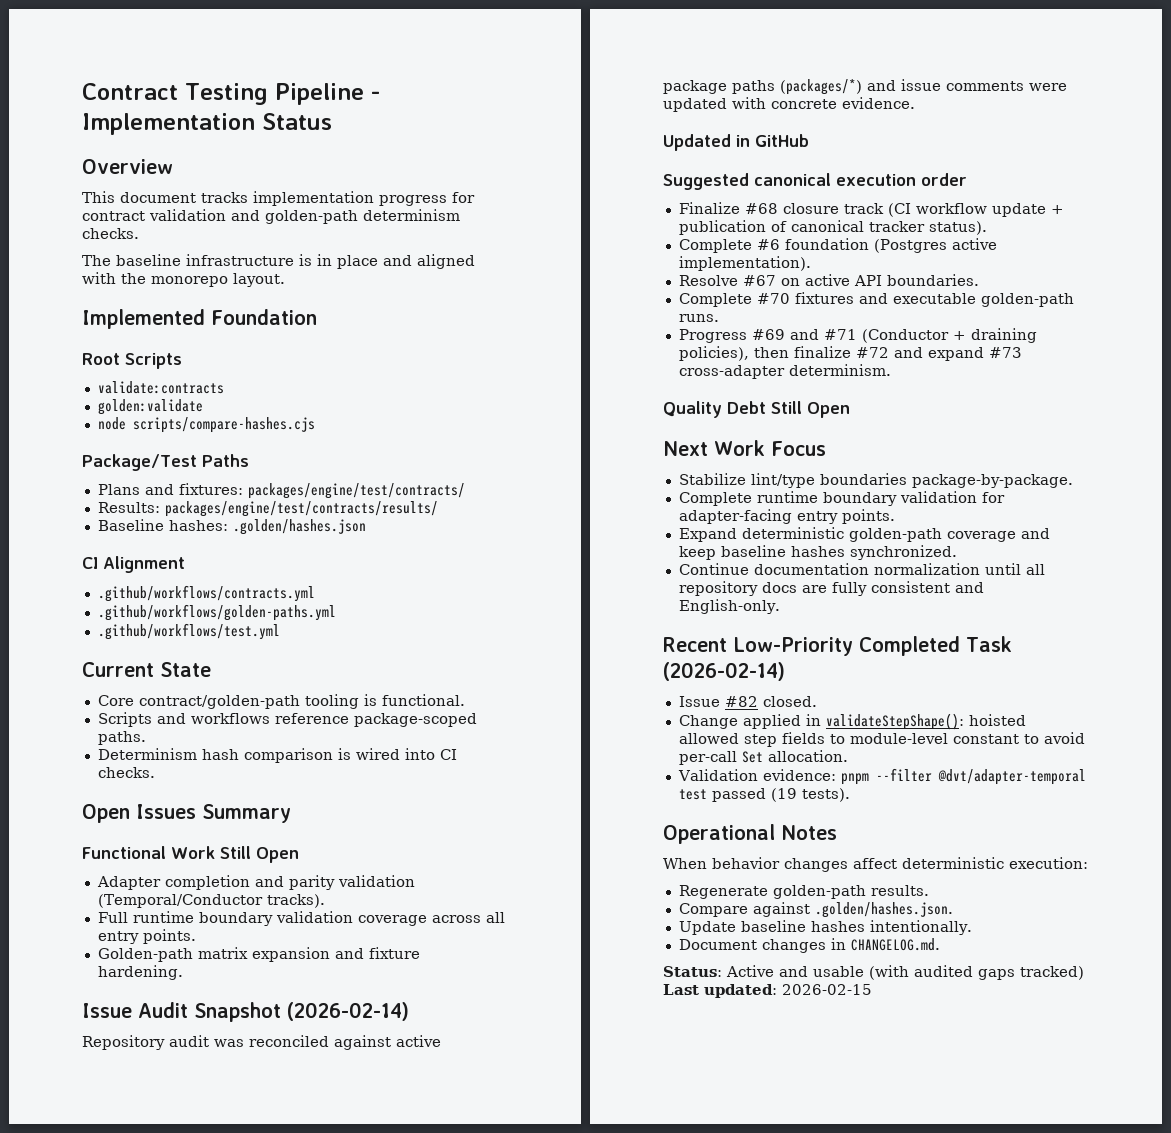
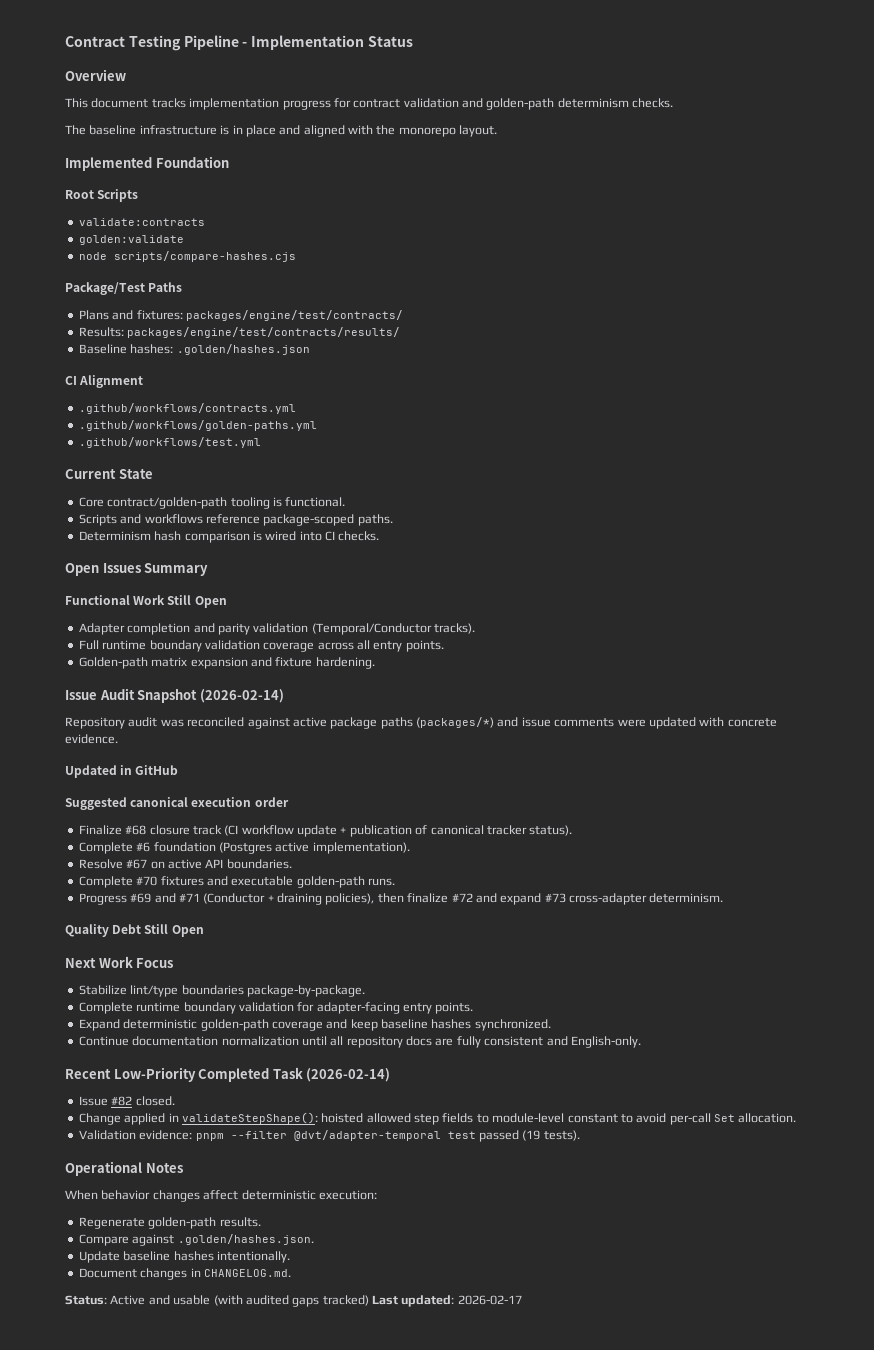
- Status: Active and usable (with audited gaps tracked) Last updated: 2026-02-15
+ Status: Active and usable (with audited gaps tracked) Last updated: 2026-02-17

